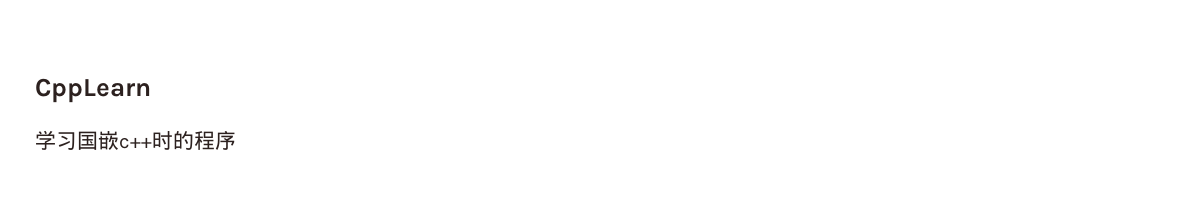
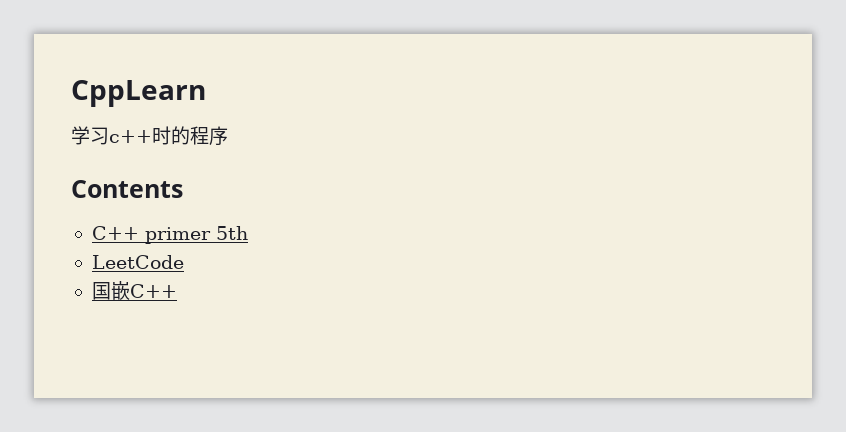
- 学习国嵌c++时的程序
+ 学习c++时的程序
+ Contents
+ C++ primer 5th
+ LeetCode
+ 国嵌C++

